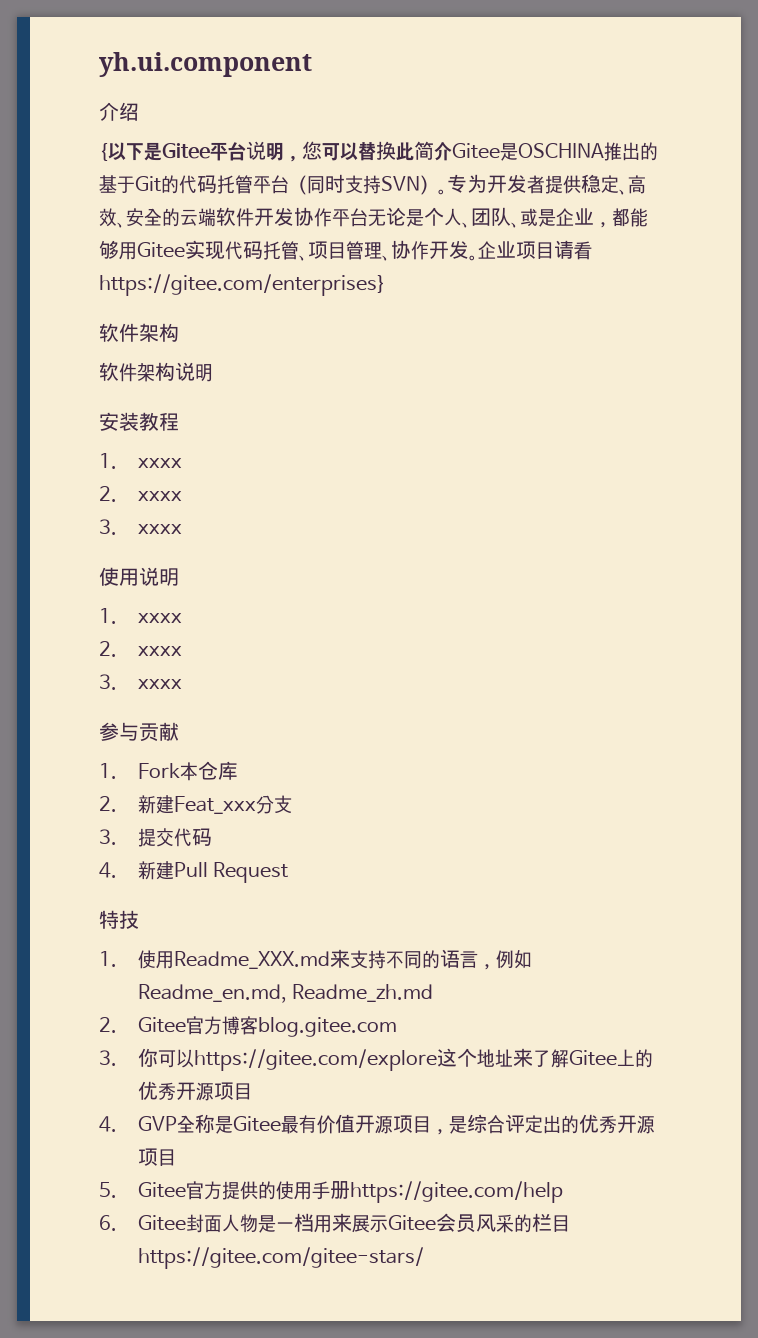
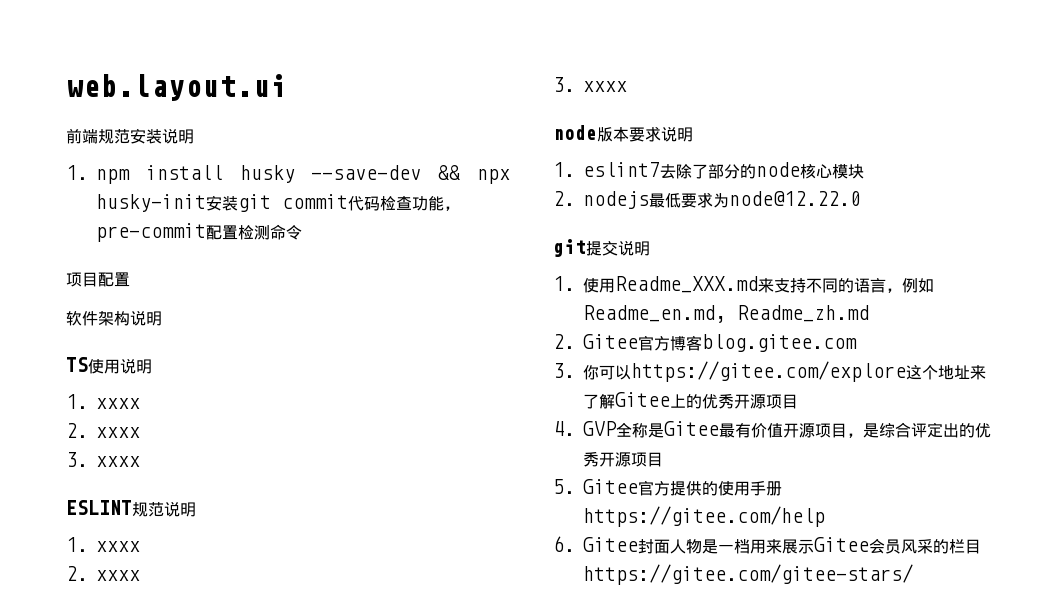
- yh.ui.component
- 介绍
- {以下是Gitee平台说明，您可以替换此简介Gitee是OSCHINA推出的基于Git的代码托管平台（同时支持SVN）。专为开发者提供稳定、高效、安全的云端软件开发协作平台无论是个人、团队、或是企业，都能够用Gitee实现代码托管、项目管理、协作开发。企业项目请看https://gitee.com/enterprises}
- 软件架构
+ web.layout.ui
+ 前端规范安装说明
+ 1. npm install husky --save-dev && npx husky-init安装git commit代码检查功能，pre-commit配置检测命令
+ 项目配置
  软件架构说明
- 安装教程
- 1. xxxx
- 2. xxxx
- 3. xxxx
- 使用说明
+ TS使用说明
- 参与贡献
- 1. Fork本仓库
- 2.新建Feat_xxx分支
- 3.提交代码
- 4.新建Pull Request
- 特技
+ ESLINT规范说明
+ 1. xxxx
+ 2. xxxx
+ 3. xxxx
+ node版本要求说明
+ 1. eslint7去除了部分的node核心模块
+ 2. nodejs最低要求为node@12.22.0
+ git提交说明

